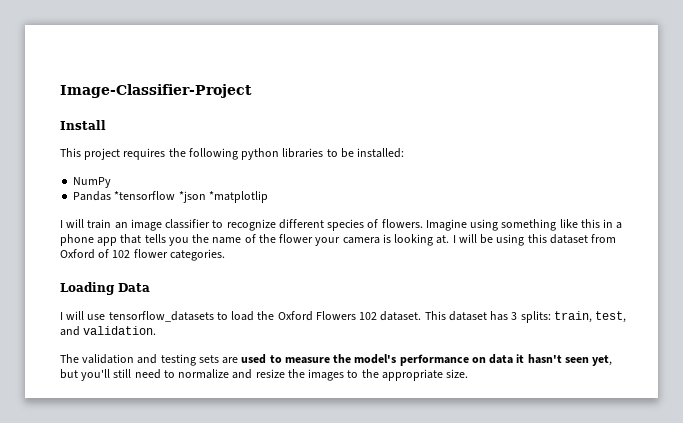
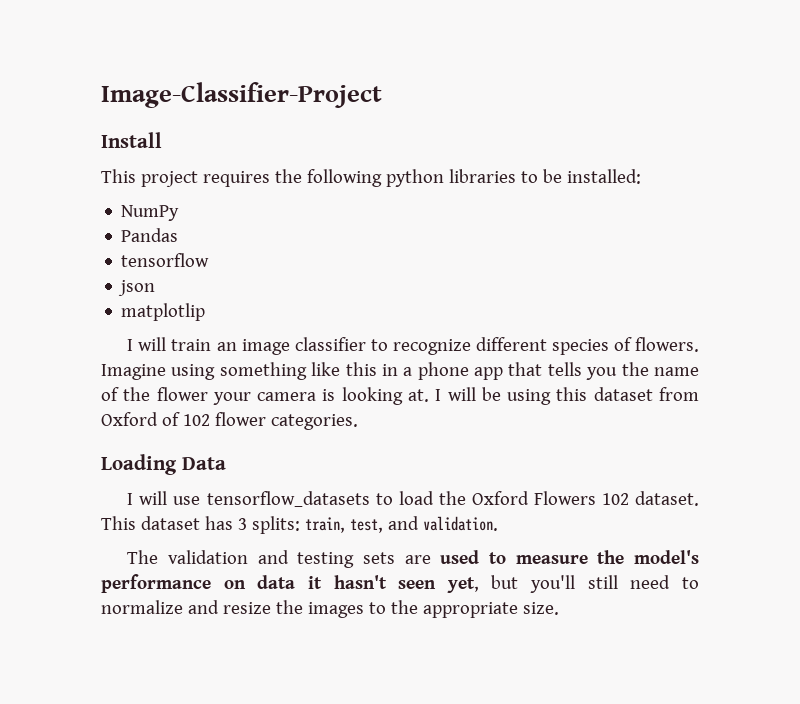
- Pandas *tensorflow *json *matplotlip
+ Pandas
+ tensorflow
+ json
+ matplotlip

